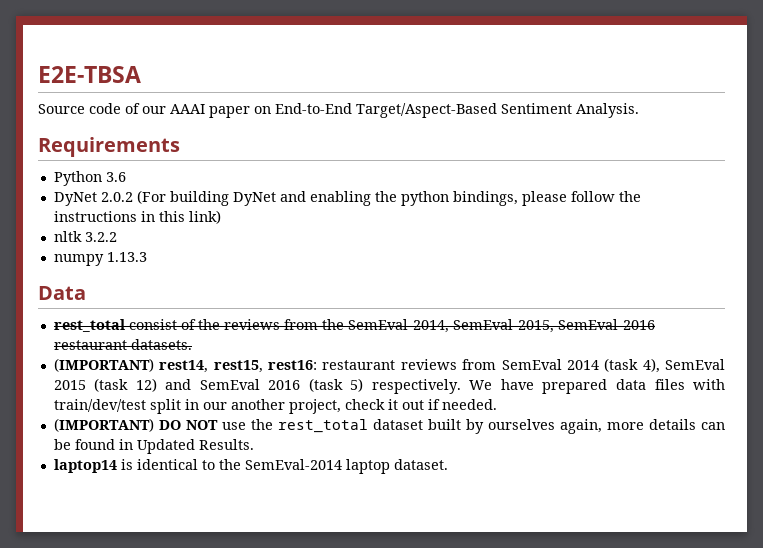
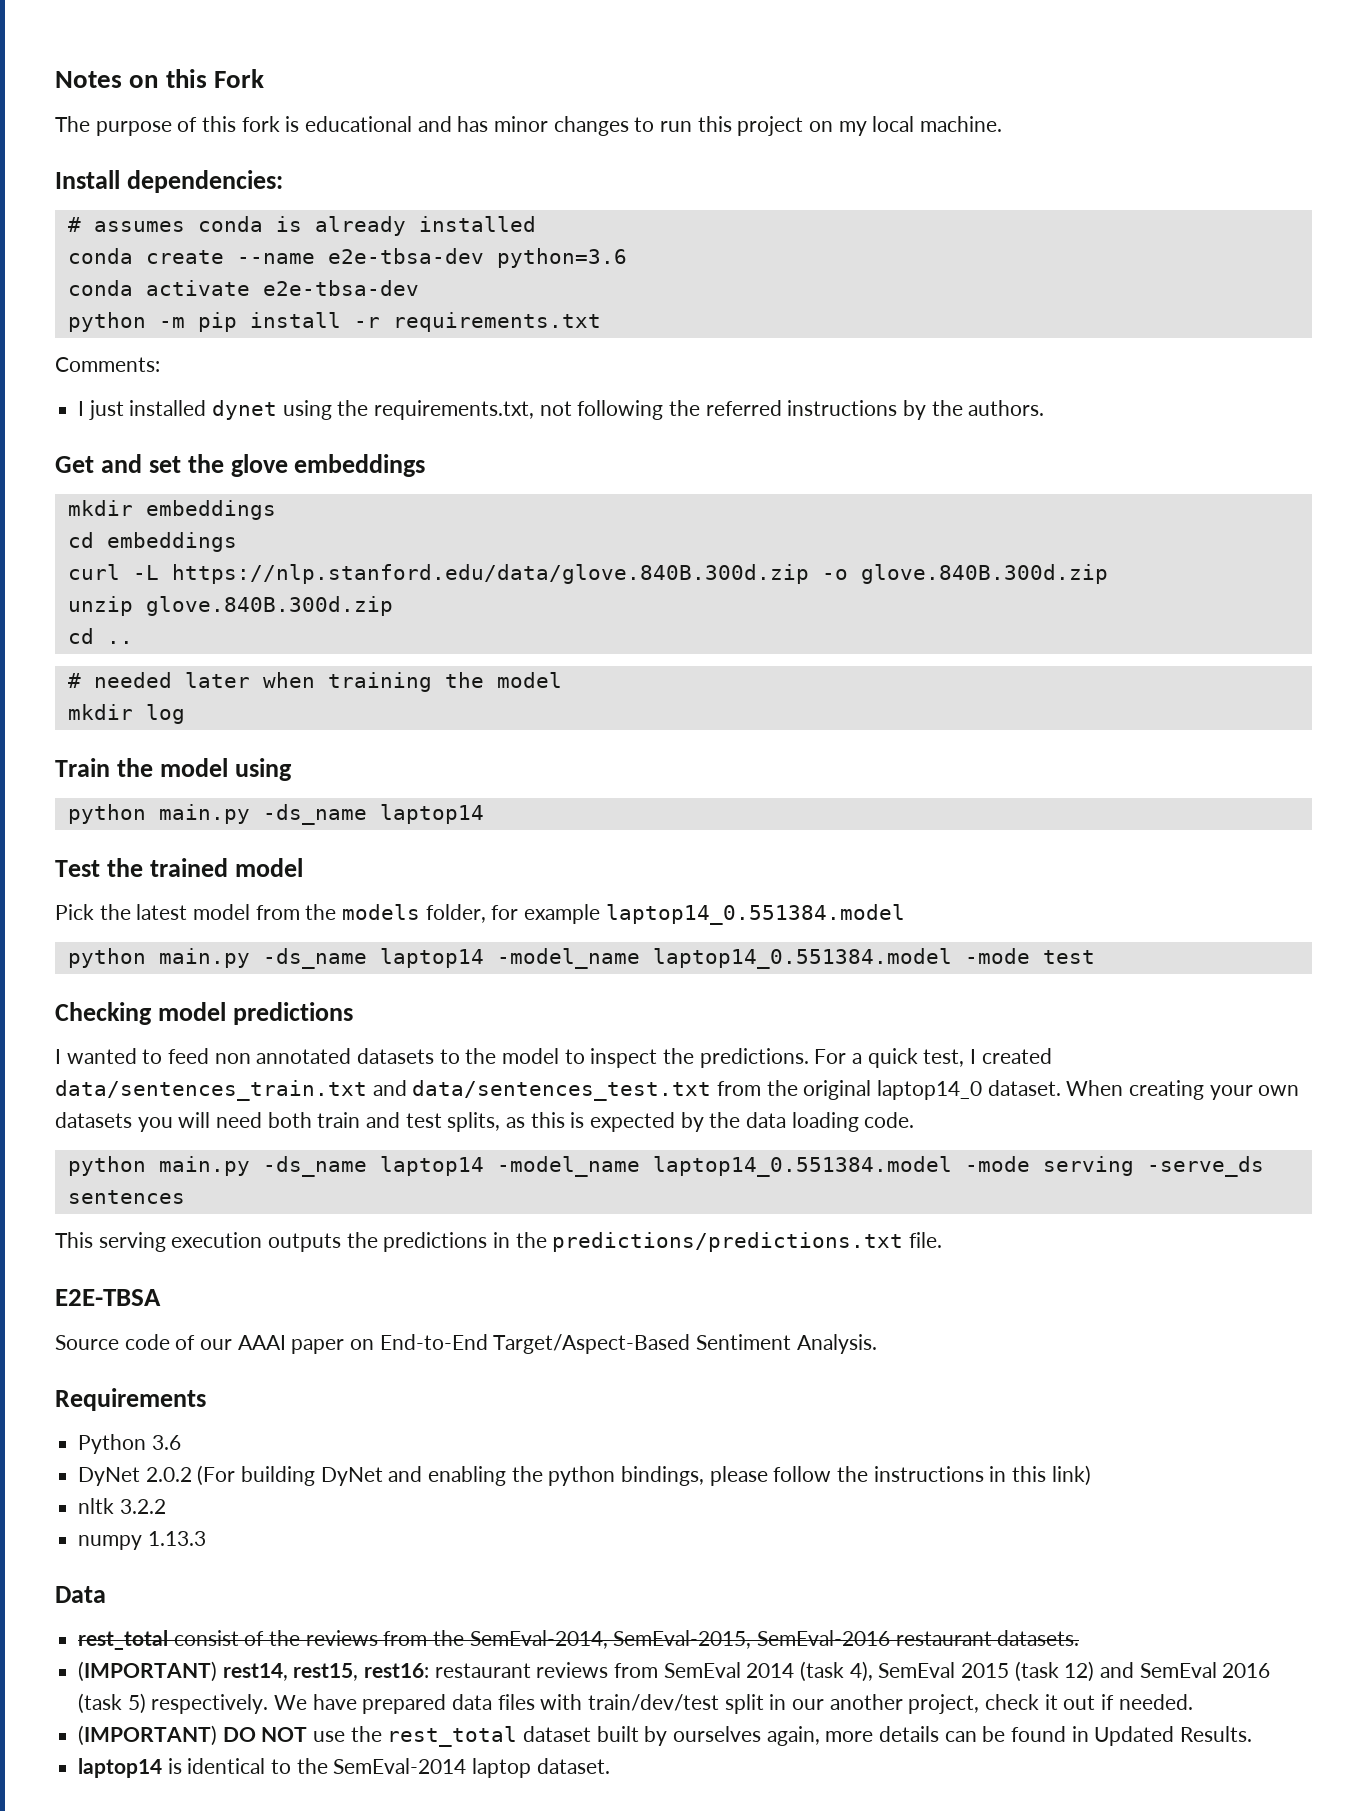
+ Notes on this Fork
+ The purpose of this fork is educational and has minor changes to run this project on my local machine.
+ Install dependencies:
+ # assumes conda is already installed
+ conda create --name e2e-tbsa-dev python=3.6
+ conda activate e2e-tbsa-dev
+ python -m pip install -r requirements.txt
+ Comments:
+ I just installed dynet using the requirements.txt, not following the referred instructions by the authors.
+ Get and set the glove embeddings
+ mkdir embeddings
+ cd embeddings
+ curl -L https://nlp.stanford.edu/data/glove.840B.300d.zip -o glove.840B.300d.zip
+ unzip glove.840B.300d.zip
+ cd ..
+ # needed later when training the model
+ mkdir log
+ Train the model using
+ python main.py -ds_name laptop14
+ Test the trained model
+ Pick the latest model from the models folder, for example laptop14_0.551384.model
+ python main.py -ds_name laptop14 -model_name laptop14_0.551384.model -mode test
+ Checking model predictions
+ I wanted to feed non annotated datasets to the model to inspect the predictions. For a quick test, I created data/sentences_train.txt and data/sentences_test.txt from the original laptop14_0 dataset. When creating your own datasets you will need both train and test splits, as this is expected by the data loading code.
+ python main.py -ds_name laptop14 -model_name laptop14_0.551384.model -mode serving -serve_ds sentences
+ This serving execution outputs the predictions in the predictions/predictions.txt file.

